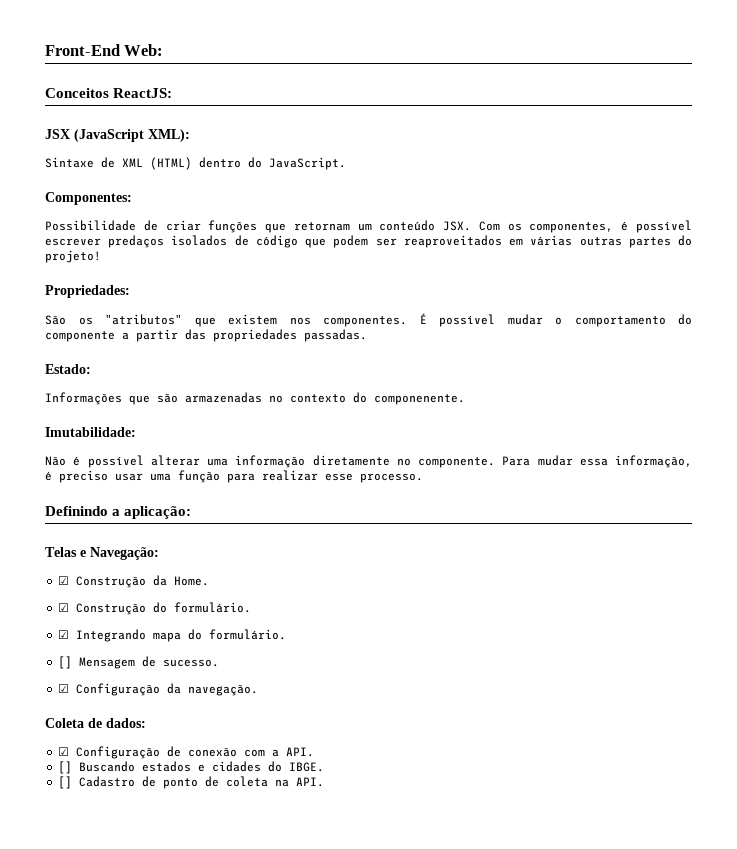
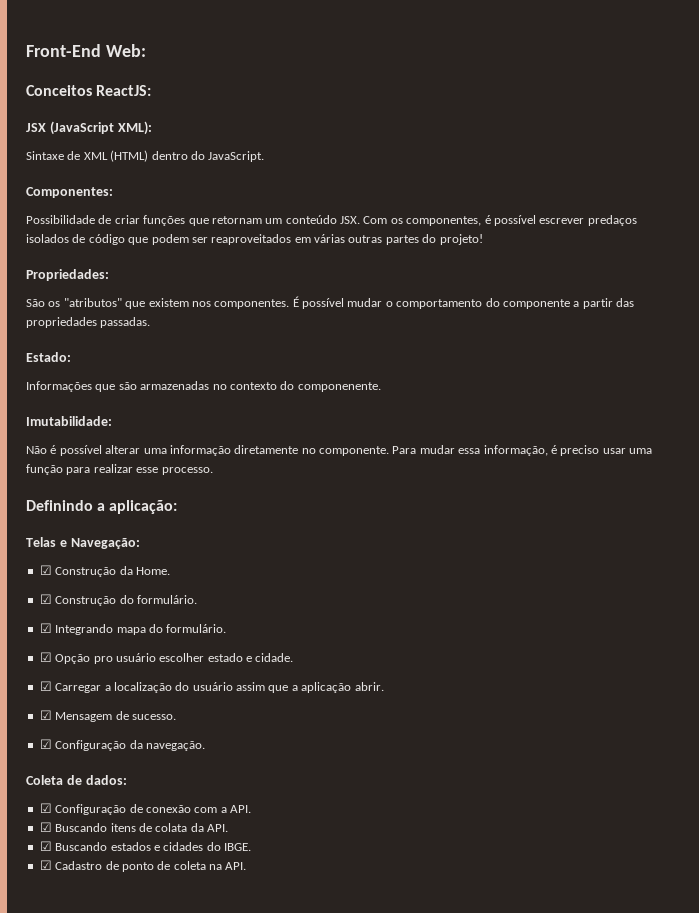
- [] Mensagem de sucesso.
+ ☑ Opção pro usuário escolher estado e cidade.
+ ☑ Carregar a localização do usuário assim que a aplicação abrir.
+ ☑ Mensagem de sucesso.
- [] Buscando estados e cidades do IBGE.
+ ☑ Buscando itens de colata da API.
+ ☑ Buscando estados e cidades do IBGE.
- [] Cadastro de ponto de coleta na API.
+ ☑ Cadastro de ponto de coleta na API.

